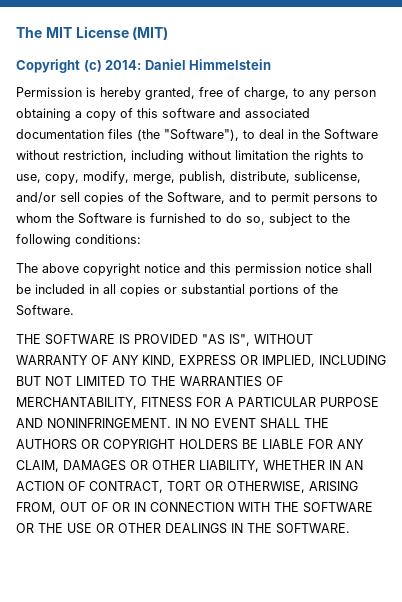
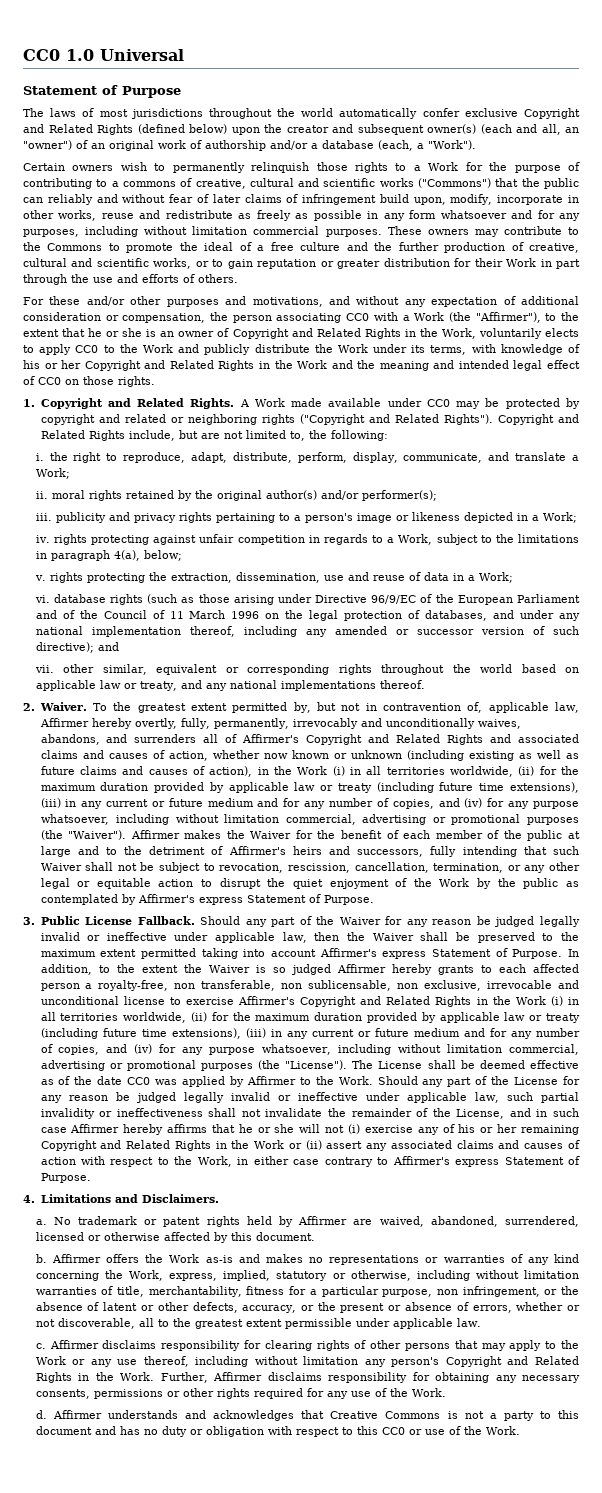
- The MIT License (MIT)
- Copyright (c) 2014: Daniel Himmelstein
- Permission is hereby granted, free of charge, to any person obtaining a copy of this software and associated documentation files (the "Software"), to deal in the Software without restriction, including without limitation the rights to use, copy, modify, merge, publish, distribute, sublicense, and/or sell copies of the Software, and to permit persons to whom the Software is furnished to do so, subject to the following conditions:
- The above copyright notice and this permission notice shall be included in all copies or substantial portions of the Software.
- THE SOFTWARE IS PROVIDED "AS IS", WITHOUT WARRANTY OF ANY KIND, EXPRESS OR IMPLIED, INCLUDING BUT NOT LIMITED TO THE WARRANTIES OF MERCHANTABILITY, FITNESS FOR A PARTICULAR PURPOSE AND NONINFRINGEMENT. IN NO EVENT SHALL THE AUTHORS OR COPYRIGHT HOLDERS BE LIABLE FOR ANY CLAIM, DAMAGES OR OTHER LIABILITY, WHETHER IN AN ACTION OF CONTRACT, TORT OR OTHERWISE, ARISING FROM, OUT OF OR IN CONNECTION WITH THE SOFTWARE OR THE USE OR OTHER DEALINGS IN THE SOFTWARE.
+ CC0 1.0 Universal
+ Statement of Purpose
+ The laws of most jurisdictions throughout the world automatically confer exclusive Copyright and Related Rights (defined below) upon the creator and subsequent owner(s) (each and all, an "owner") of an original work of authorship and/or a database (each, a "Work").
+ Certain owners wish to permanently relinquish those rights to a Work for the purpose of contributing to a commons of creative, cultural and scientific works ("Commons") that the public can reliably and without fear of later claims of infringement build upon, modify, incorporate in other works, reuse and redistribute as freely as possible in any form whatsoever and for any purposes, including without limitation commercial purposes. These owners may contribute to the Commons to promote the ideal of a free culture and the further production of creative, cultural and scientific works, or to gain reputation or greater distribution for their Work in part through the use and efforts of others.
+ For these and/or other purposes and motivations, and without any expectation of additional consideration or compensation, the person associating CC0 with a Work (the "Affirmer"), to the extent that he or she is an owner of Copyright and Related Rights in the Work, voluntarily elects to apply CC0 to the Work and publicly distribute the Work under its terms, with knowledge of his or her Copyright and Related Rights in the Work and the meaning and intended legal effect of CC0 on those rights.
+ 1. Copyright and Related Rights. A Work made available under CC0 may be protected by copyright and related or neighboring rights ("Copyright and Related Rights"). Copyright and Related Rights include, but are not limited to, the following:
+ i. the right to reproduce, adapt, distribute, perform, display, communicate, and translate a Work;
+ ii. moral rights retained by the original author(s) and/or performer(s);
+ iii. publicity and privacy rights pertaining to a person's image or likeness depicted in a Work;
+ iv. rights protecting against unfair competition in regards to a Work, subject to the limitations in paragraph 4(a), below;
+ v. rights protecting the extraction, dissemination, use and reuse of data in a Work;
+ vi. database rights (such as those arising under Directive 96/9/EC of the European Parliament and of the Council of 11 March 1996 on the legal protection of databases, and under any national implementation thereof, including any amended or successor version of such directive); and
+ vii. other similar, equivalent or corresponding rights throughout the world based on applicable law or treaty, and any national implementations thereof.
+ 2. Waiver. To the greatest extent permitted by, but not in contravention of, applicable law, Affirmer hereby overtly, fully, permanently, irrevocably and unconditionally waives, abandons, and surrenders all of Affirmer's Copyright and Related Rights and associated claims and causes of action, whether now known or unknown (including existing as well as future claims and causes of action), in the Work (i) in all territories worldwide, (ii) for the maximum duration provided by applicable law or treaty (including future time extensions), (iii) in any current or future medium and for any number of copies, and (iv) for any purpose whatsoever, including without limitation commercial, advertising or promotional purposes (the "Waiver"). Affirmer makes the Waiver for the benefit of each member of the public at large and to the detriment of Affirmer's heirs and successors, fully intending that such Waiver shall not be subject to revocation, rescission, cancellation, termination, or any other legal or equitable action to disrupt the quiet enjoyment of the Work by the public as contemplated by Affirmer's express Statement of Purpose.
+ 3. Public License Fallback. Should any part of the Waiver for any reason be judged legally invalid or ineffective under applicable law, then the Waiver shall be preserved to the maximum extent permitted taking into account Affirmer's express Statement of Purpose. In addition, to the extent the Waiver is so judged Affirmer hereby grants to each affected person a royalty-free, non transferable, non sublicensable, non exclusive, irrevocable and unconditional license to exercise Affirmer's Copyright and Related Rights in the Work (i) in all territories worldwide, (ii) for the maximum duration provided by applicable law or treaty (including future time extensions), (iii) in any current or future medium and for any number of copies, and (iv) for any purpose whatsoever, including without limitation commercial, advertising or promotional purposes (the "License"). The License shall be deemed effective as of the date CC0 was applied by Affirmer to the Work. Should any part of the License for any reason be judged legally invalid or ineffective under applicable law, such partial invalidity or ineffectiveness shall not invalidate the remainder of the License, and in such case Affirmer hereby affirms that he or she will not (i) exercise any of his or her remaining Copyright and Related Rights in the Work or (ii) assert any associated claims and causes of action with respect to the Work, in either case contrary to Affirmer's express Statement of Purpose.
+ 4. Limitations and Disclaimers.
+ a. No trademark or patent rights held by Affirmer are waived, abandoned, surrendered, licensed or otherwise affected by this document.
+ b. Affirmer offers the Work as-is and makes no representations or warranties of any kind concerning the Work, express, implied, statutory or otherwise, including without limitation warranties of title, merchantability, fitness for a particular purpose, non infringement, or the absence of latent or other defects, accuracy, or the present or absence of errors, whether or not discoverable, all to the greatest extent permissible under applicable law.
+ c. Affirmer disclaims responsibility for clearing rights of other persons that may apply to the Work or any use thereof, including without limitation any person's Copyright and Related Rights in the Work. Further, Affirmer disclaims responsibility for obtaining any necessary consents, permissions or other rights required for any use of the Work.
+ d. Affirmer understands and acknowledges that Creative Commons is not a party to this document and has no duty or obligation with respect to this CC0 or use of the Work.

